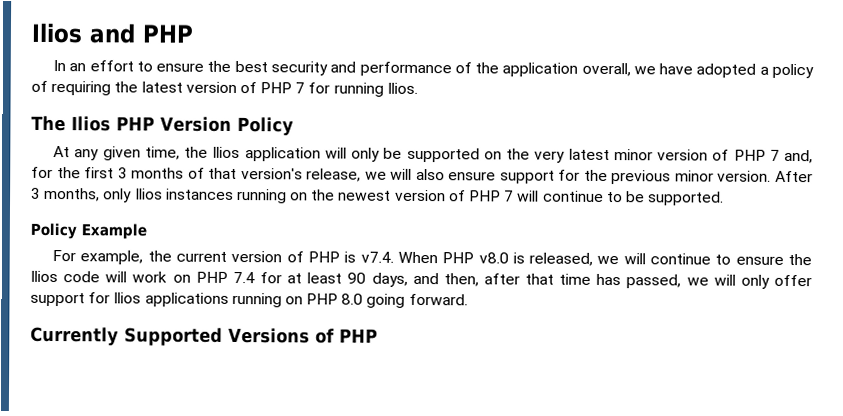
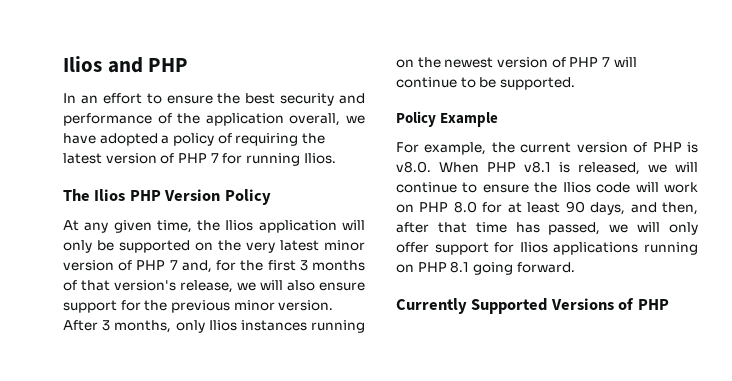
- For example, the current version of PHP is v7.4. When PHP v8.0 is released, we will continue to ensure the Ilios code will work on PHP 7.4 for at least 90 days, and then, after that time has passed, we will only offer support for Ilios applications running on PHP 8.0 going forward.
+ For example, the current version of PHP is v8.0. When PHP v8.1 is released, we will continue to ensure the Ilios code will work on PHP 8.0 for at least 90 days, and then, after that time has passed, we will only offer support for Ilios applications running on PHP 8.1 going forward.

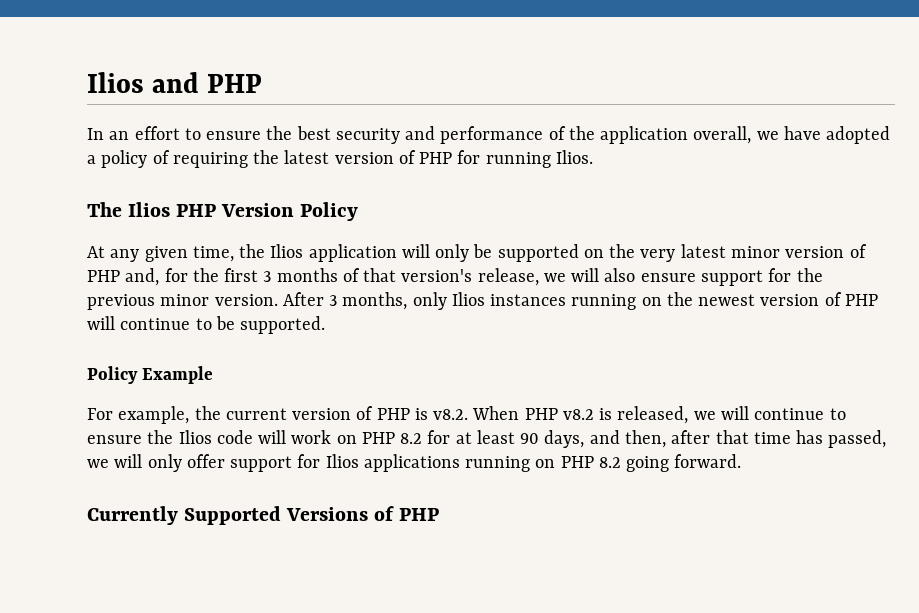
- In an effort to ensure the best security and performance of the application overall, we have adopted a policy of requiring the latest version of PHP 7 for running Ilios.
+ In an effort to ensure the best security and performance of the application overall, we have adopted a policy of requiring the latest version of PHP for running Ilios.
- At any given time, the Ilios application will only be supported on the very latest minor version of PHP 7 and, for the first 3 months of that version's release, we will also ensure support for the previous minor version.
+ At any given time, the Ilios application will only be supported on the very latest minor version of PHP and, for the first 3 months of that version's release, we will also ensure support for the previous minor version.
- After 3 months, only Ilios instances running on the newest version of PHP 7 will continue to be supported.
+ After 3 months, only Ilios instances running on the newest version of PHP will continue to be supported.
- For example, the current version of PHP is v8.0. When PHP v8.1 is released, we will continue to ensure the Ilios code will work on PHP 8.0 for at least 90 days, and then, after that time has passed, we will only offer support for Ilios applications running on PHP 8.1 going forward.
+ For example, the current version of PHP is v8.2. When PHP v8.2 is released, we will continue to ensure the Ilios code will work on PHP 8.2 for at least 90 days, and then, after that time has passed, we will only offer support for Ilios applications running on PHP 8.2 going forward.

